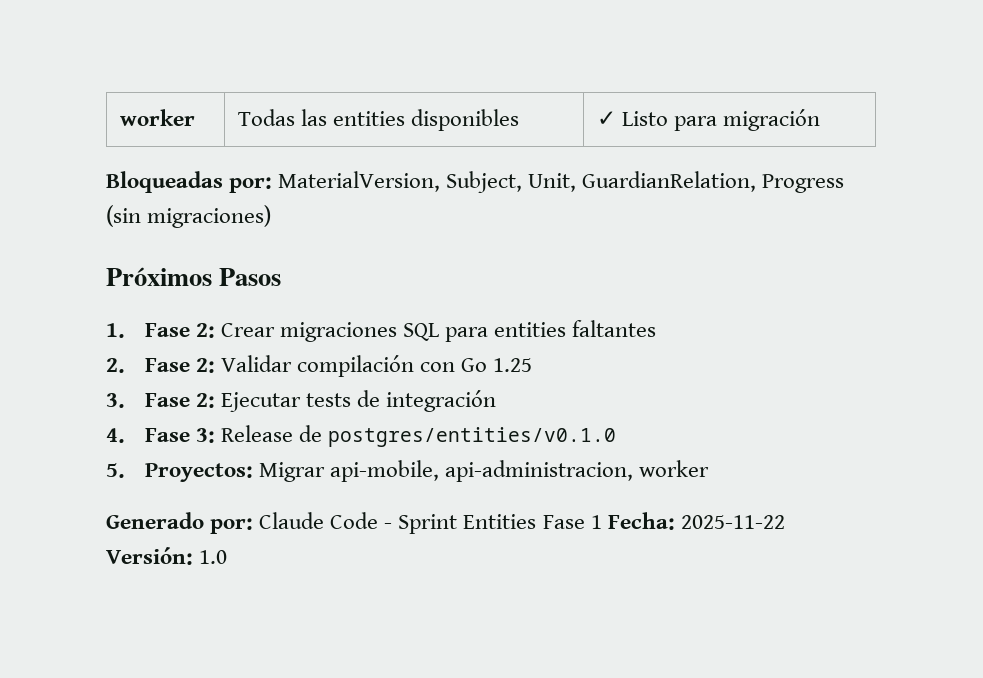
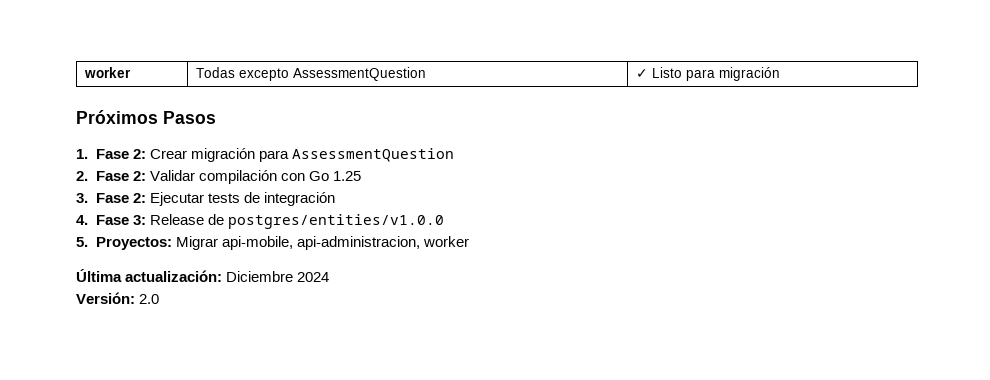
- worker | Todas las entities disponibles | ✓ Listo para migración
+ worker | Todas excepto AssessmentQuestion | ✓ Listo para migración
- Bloqueadas por: MaterialVersion, Subject, Unit, GuardianRelation, Progress (sin migraciones)
- 1. Fase 2: Crear migraciones SQL para entities faltantes
+ 1. Fase 2: Crear migración para AssessmentQuestion
- 4. Fase 3: Release de postgres/entities/v0.1.0
+ 4. Fase 3: Release de postgres/entities/v1.0.0
- Generado por: Claude Code - Sprint Entities Fase 1 Fecha: 2025-11-22 Versión: 1.0
+ Última actualización: Diciembre 2024
+ Versión: 2.0

